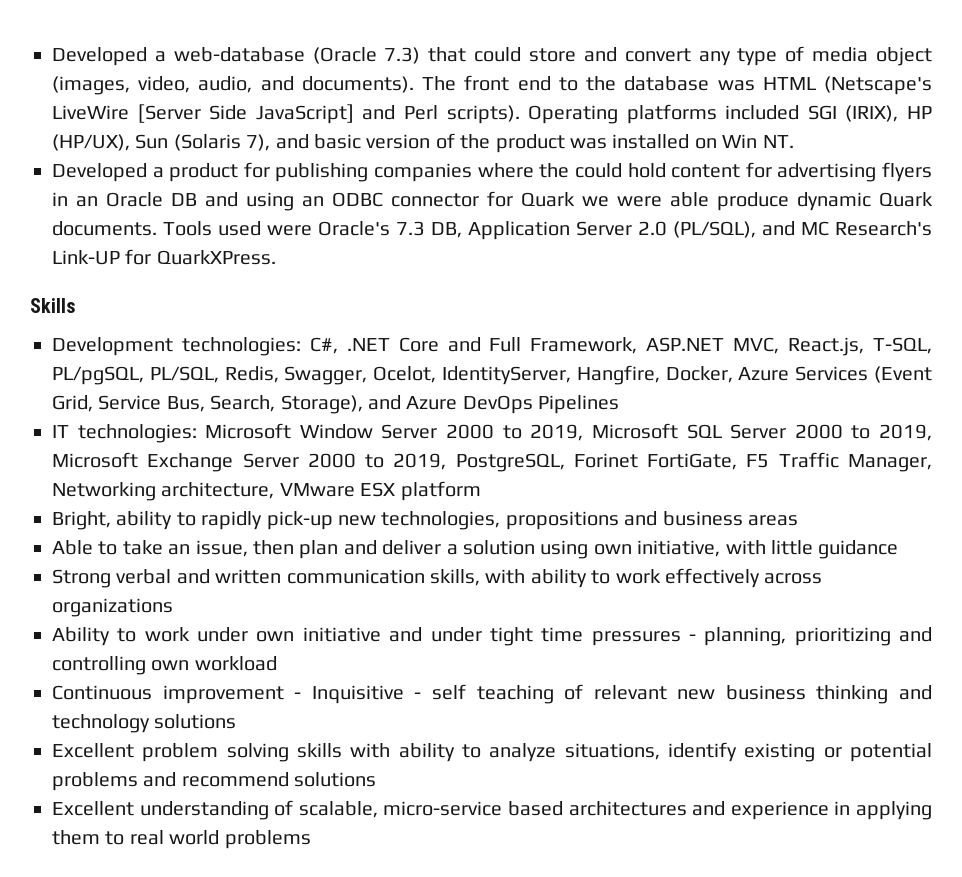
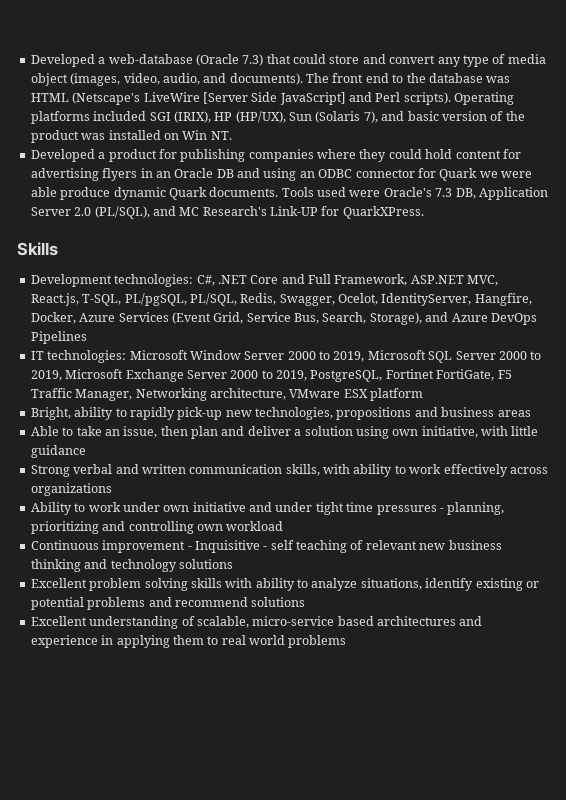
- Developed a product for publishing companies where the could hold content for advertising flyers in an Oracle DB and using an ODBC connector for Quark we were able produce dynamic Quark documents.
+ Developed a product for publishing companies where they could hold content for advertising flyers in an Oracle DB and using an ODBC connector for Quark we were able produce dynamic Quark documents.
- IT technologies: Microsoft Window Server 2000 to 2019, Microsoft SQL Server 2000 to 2019, Microsoft Exchange Server 2000 to 2019, PostgreSQL, Forinet FortiGate, F5 Traffic Manager, Networking architecture, VMware ESX platform
+ IT technologies: Microsoft Window Server 2000 to 2019, Microsoft SQL Server 2000 to 2019, Microsoft Exchange Server 2000 to 2019, PostgreSQL, Fortinet FortiGate, F5 Traffic Manager, Networking architecture, VMware ESX platform

